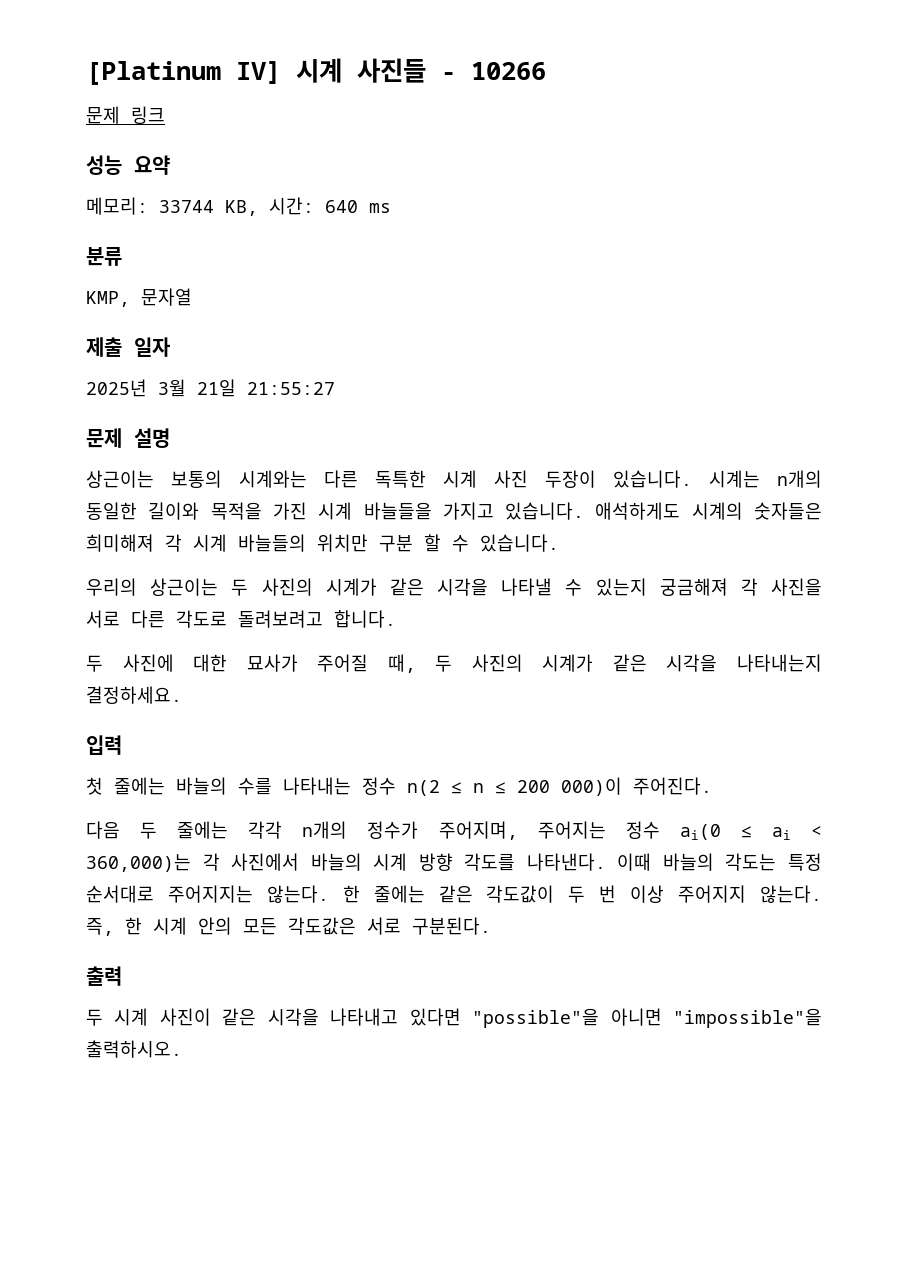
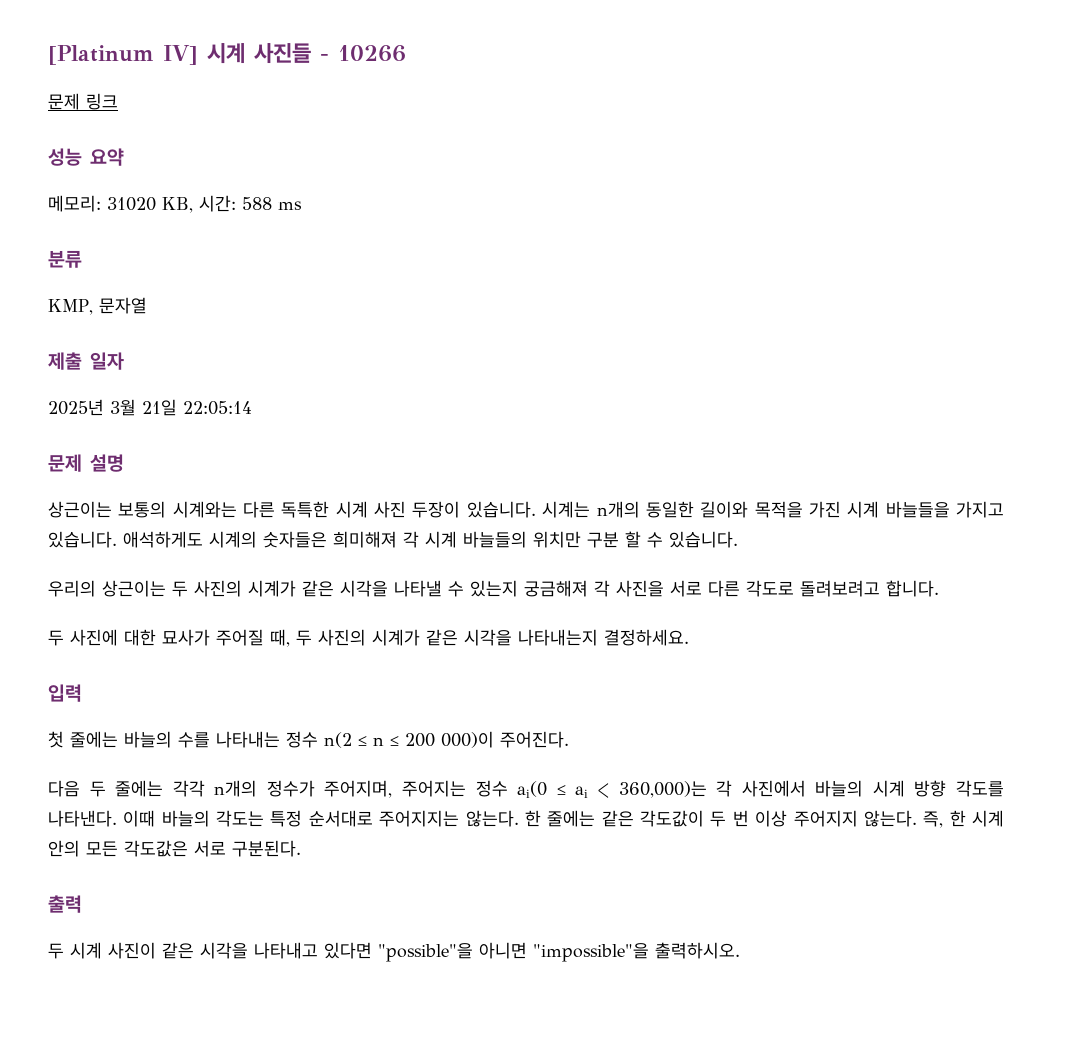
- 메모리: 33744 KB, 시간: 640 ms
+ 메모리: 31020 KB, 시간: 588 ms
- 2025년 3월 21일 21:55:27
+ 2025년 3월 21일 22:05:14

